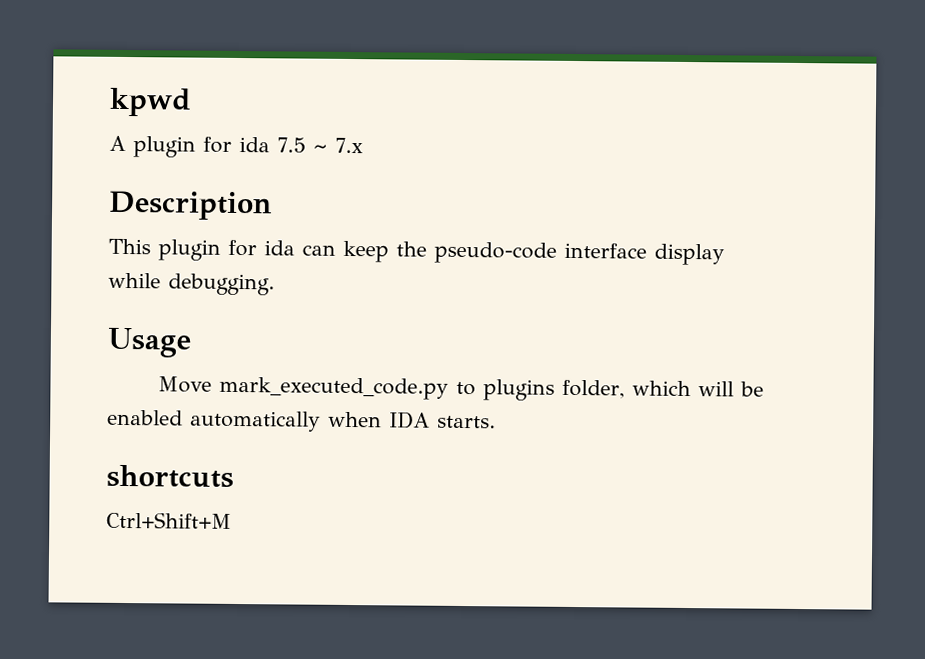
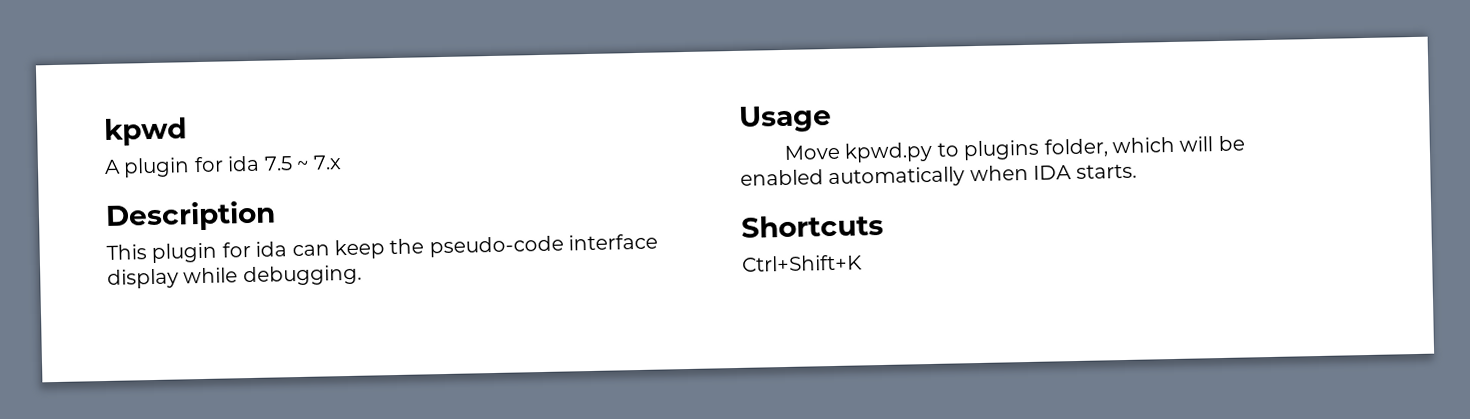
- Move mark_executed_code.py to plugins folder, which will be enabled automatically when IDA starts.
+ Move kpwd.py to plugins folder, which will be enabled automatically when IDA starts.
- shortcuts
- Ctrl+Shift+M
+ Shortcuts
+ Ctrl+Shift+K

